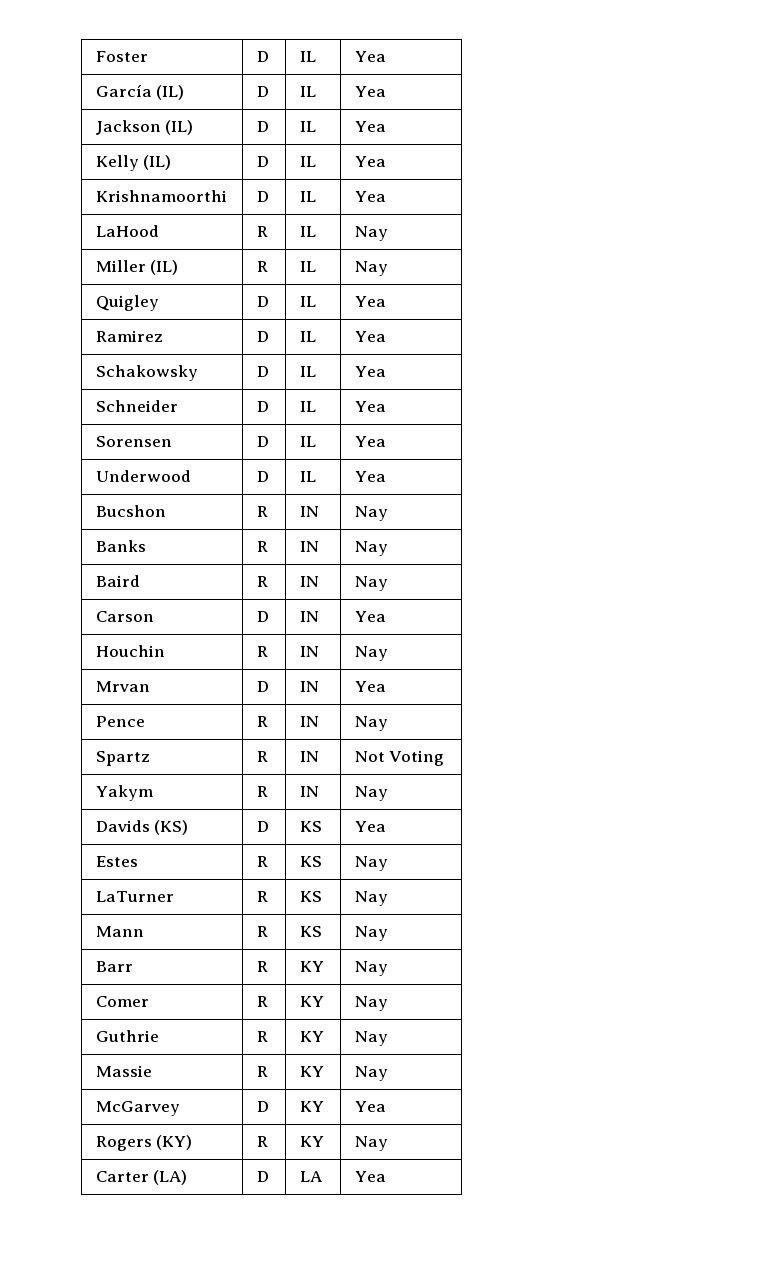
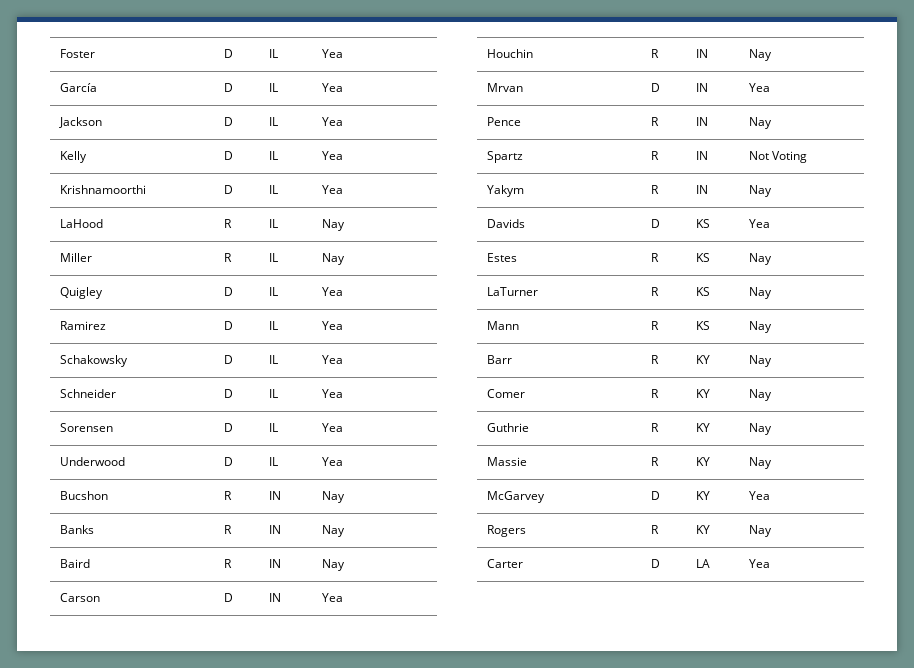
- García (IL) | D | IL | Yea
+ García | D | IL | Yea
- Jackson (IL) | D | IL | Yea
+ Jackson | D | IL | Yea
- Kelly (IL) | D | IL | Yea
+ Kelly | D | IL | Yea
- Miller (IL) | R | IL | Nay
+ Miller | R | IL | Nay
- Davids (KS) | D | KS | Yea
+ Davids | D | KS | Yea
- Rogers (KY) | R | KY | Nay
+ Rogers | R | KY | Nay
- Carter (LA) | D | LA | Yea
+ Carter | D | LA | Yea

